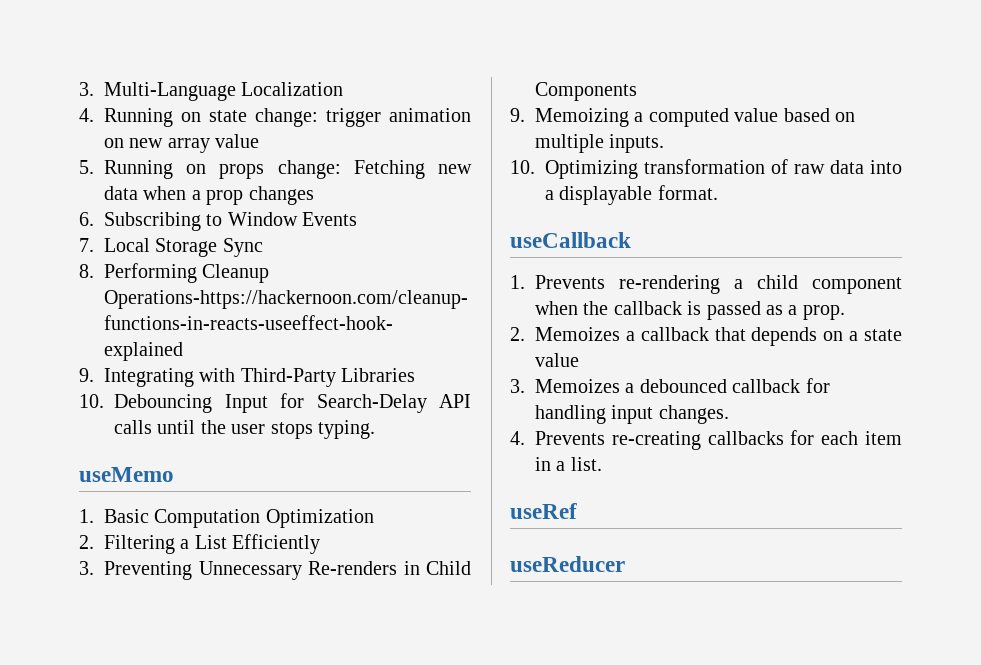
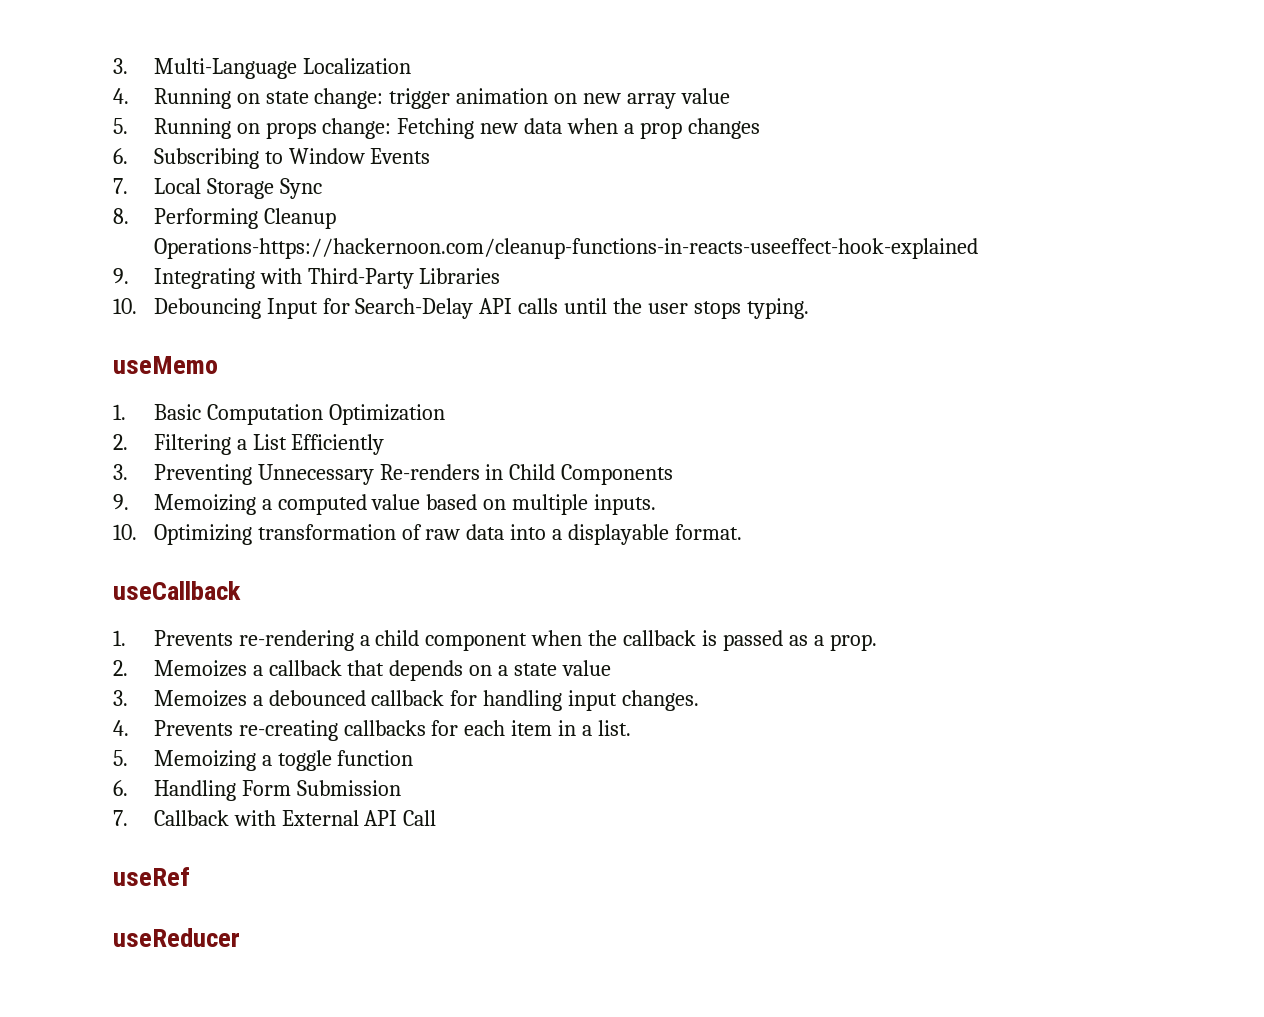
+ 5. Memoizing a toggle function
+ 6. Handling Form Submission
+ 7. Callback with External API Call

